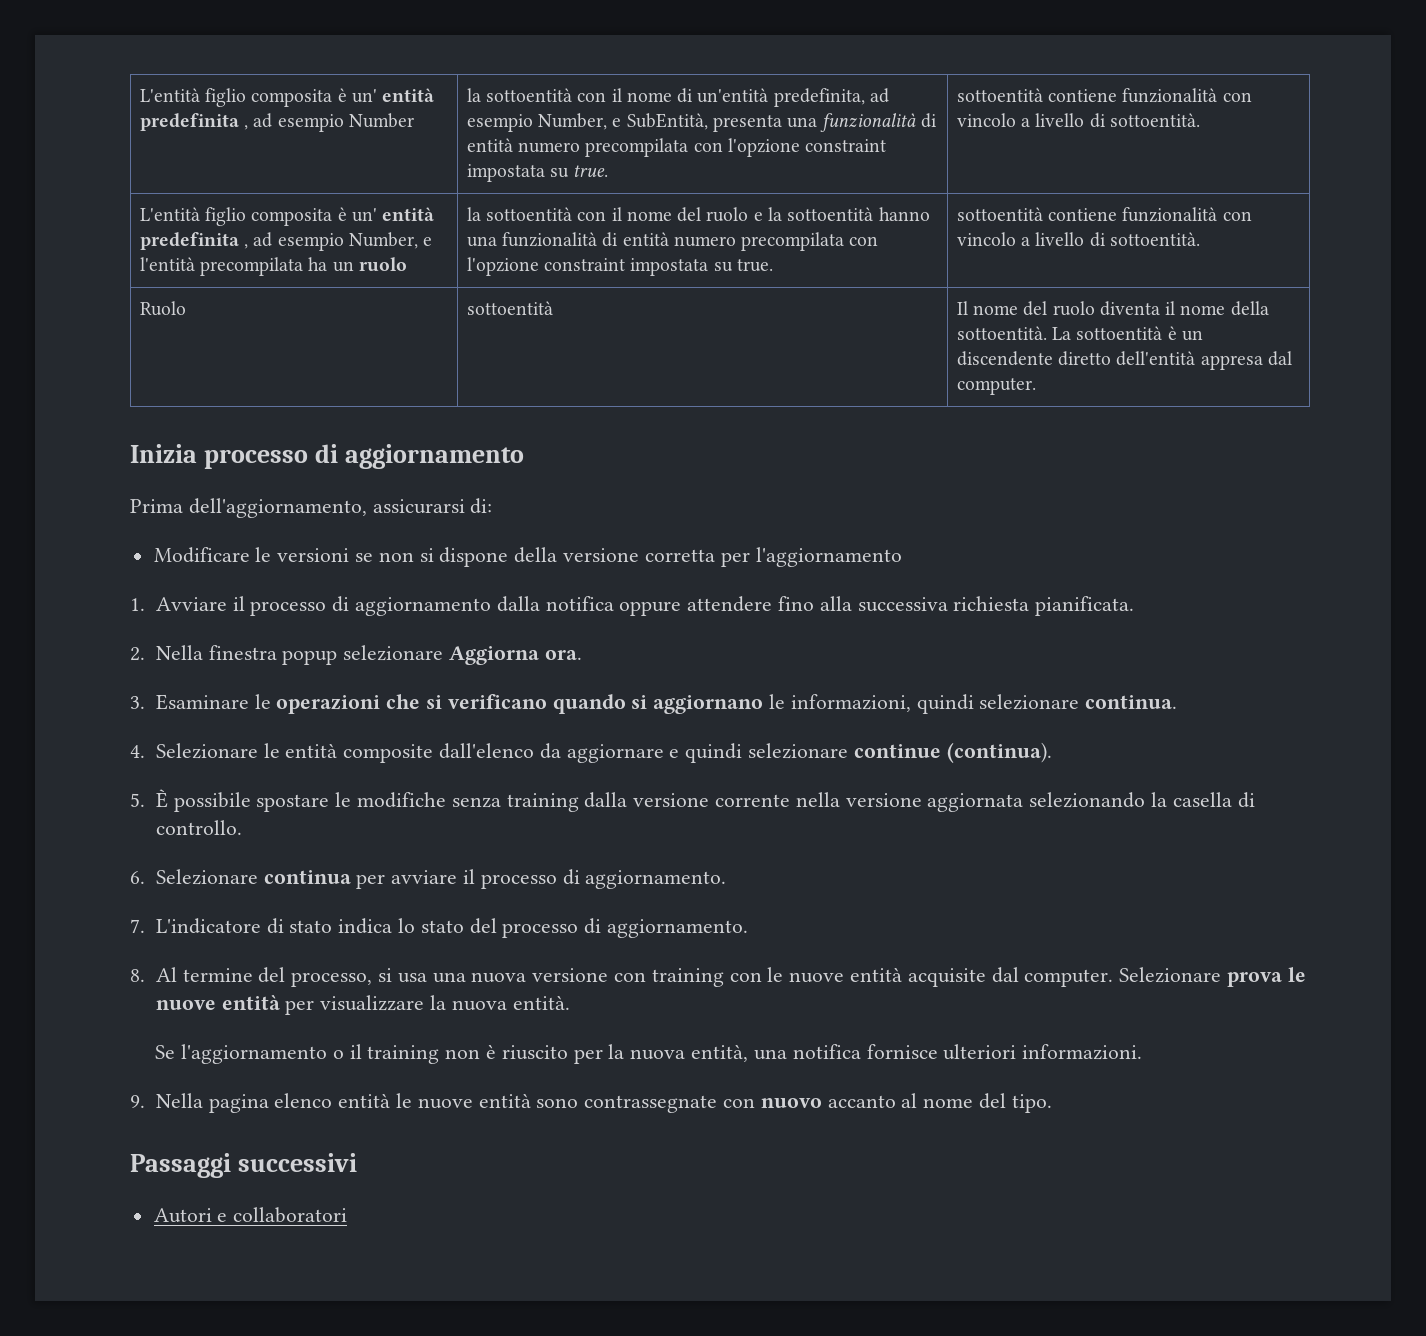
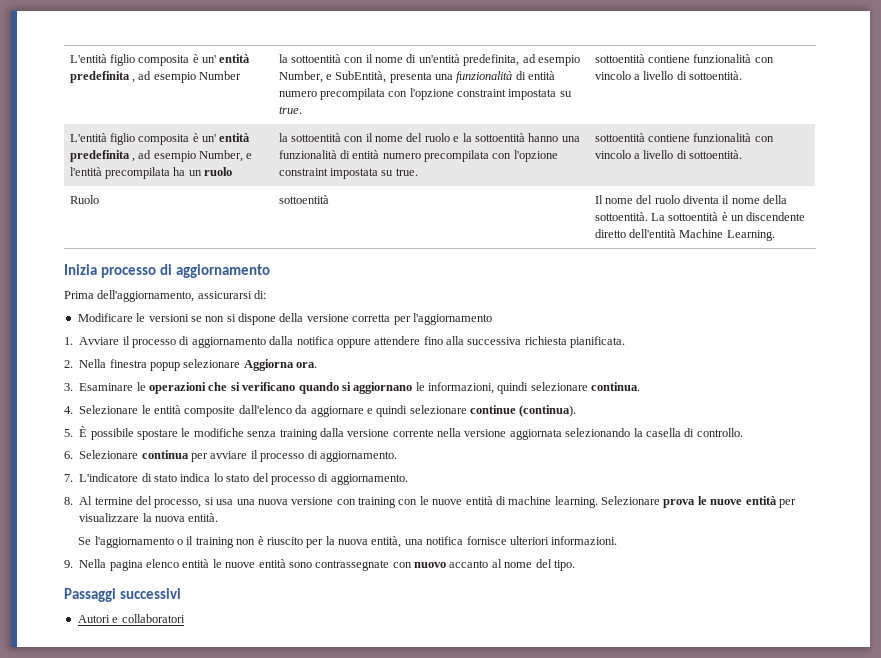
- Ruolo | sottoentità | Il nome del ruolo diventa il nome della sottoentità. La sottoentità è un discendente diretto dell'entità appresa dal computer.
+ Ruolo | sottoentità | Il nome del ruolo diventa il nome della sottoentità. La sottoentità è un discendente diretto dell'entità Machine Learning.
- 8. Al termine del processo, si usa una nuova versione con training con le nuove entità acquisite dal computer.
+ 8. Al termine del processo, si usa una nuova versione con training con le nuove entità di machine learning.

